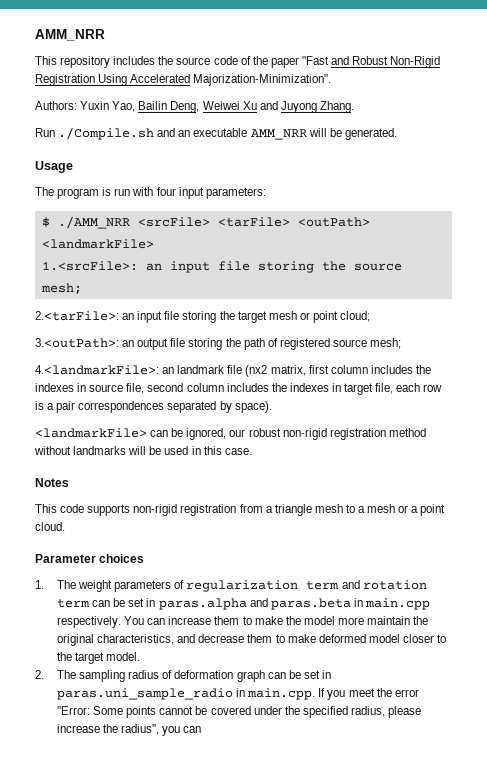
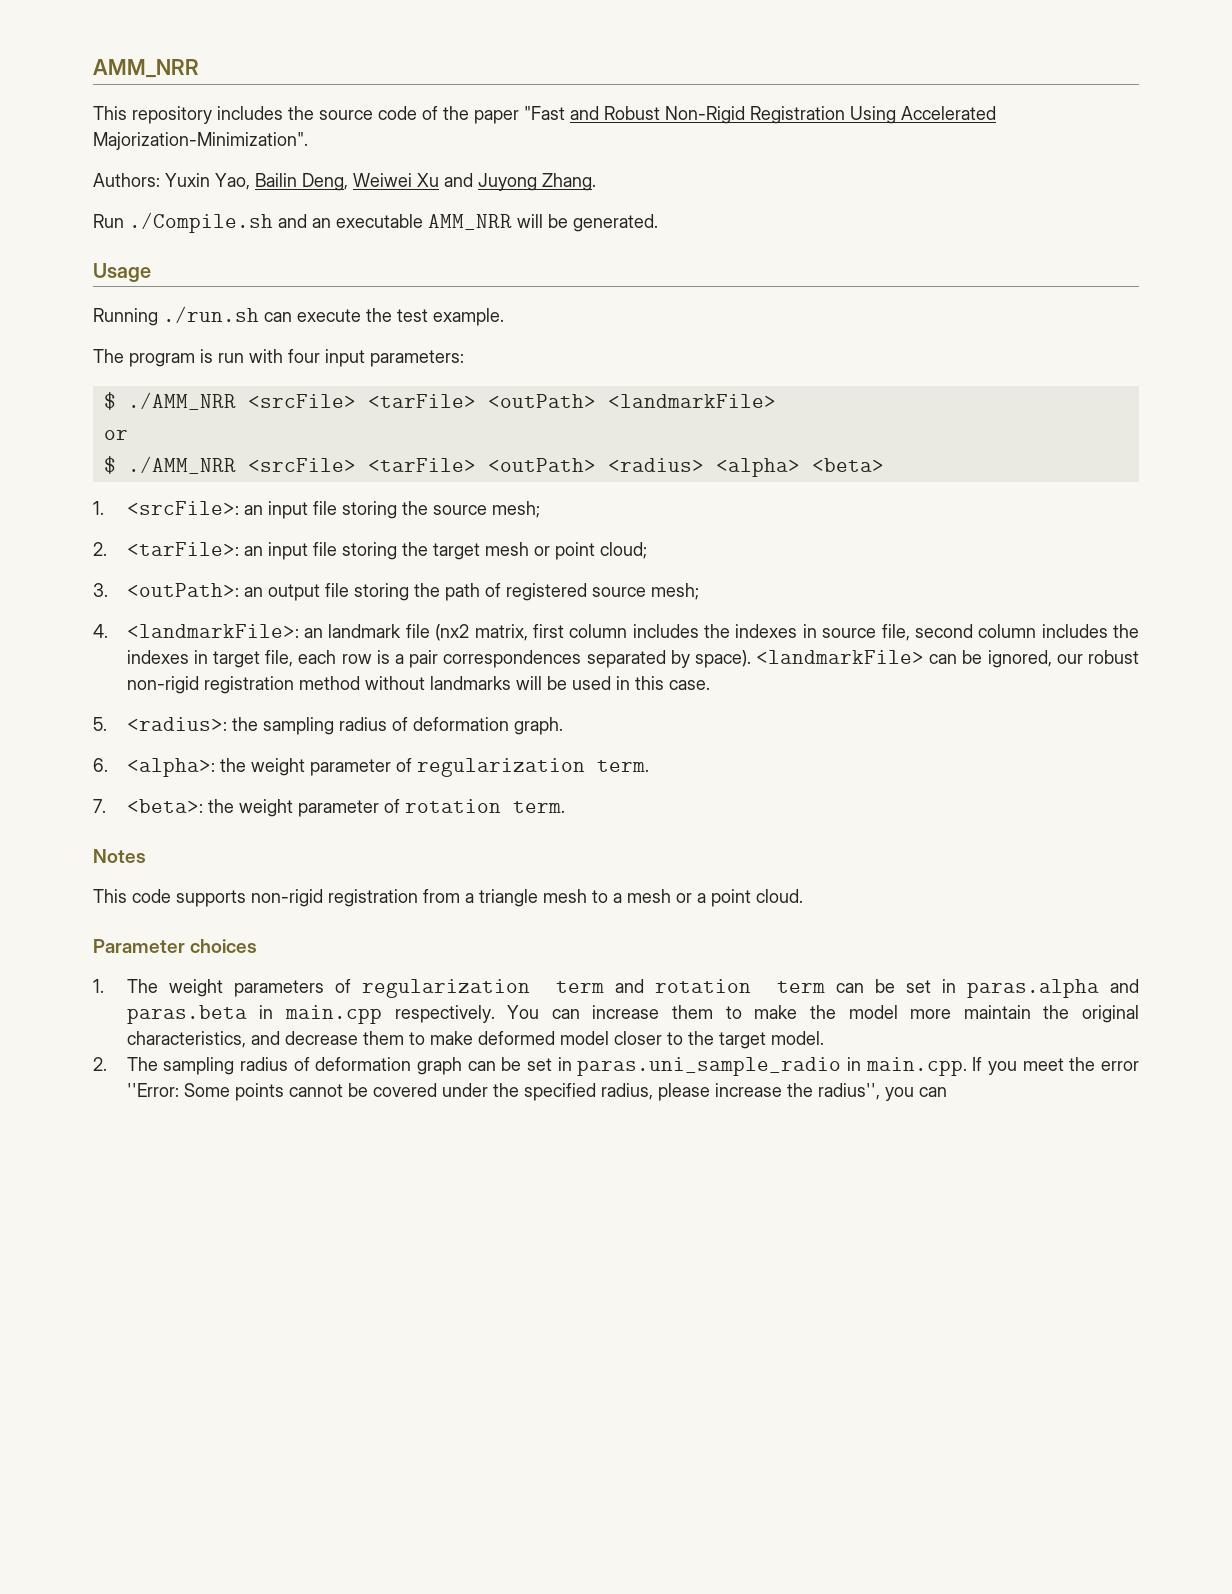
+ Running ./run.sh can execute the test example.
  $ ./AMM_NRR <srcFile> <tarFile> <outPath> <landmarkFile>
- 1.<srcFile>: an input file storing the source mesh;
+ or
+ $ ./AMM_NRR <srcFile> <tarFile> <outPath> <radius> <alpha> <beta>
+ 1. <srcFile>: an input file storing the source mesh;
- 2.<tarFile>: an input file storing the target mesh or point cloud;
+ 2. <tarFile>: an input file storing the target mesh or point cloud;
- 3.<outPath>: an output file storing the path of registered source mesh;
+ 3. <outPath>: an output file storing the path of registered source mesh;
- 4.<landmarkFile>: an landmark file (nx2 matrix, first column includes the indexes in source file, second column includes the indexes in target file, each row is a pair correspondences separated by space).
- <landmarkFile> can be ignored, our robust non-rigid registration method without landmarks will be used in this case.
+ 4. <landmarkFile>: an landmark file (nx2 matrix, first column includes the indexes in source file, second column includes the indexes in target file, each row is a pair correspondences separated by space). <landmarkFile> can be ignored, our robust non-rigid registration method without landmarks will be used in this case.
+ 5. <radius>: the sampling radius of deformation graph.
+ 6. <alpha>: the weight parameter of regularization term.
+ 7. <beta>: the weight parameter of rotation term.

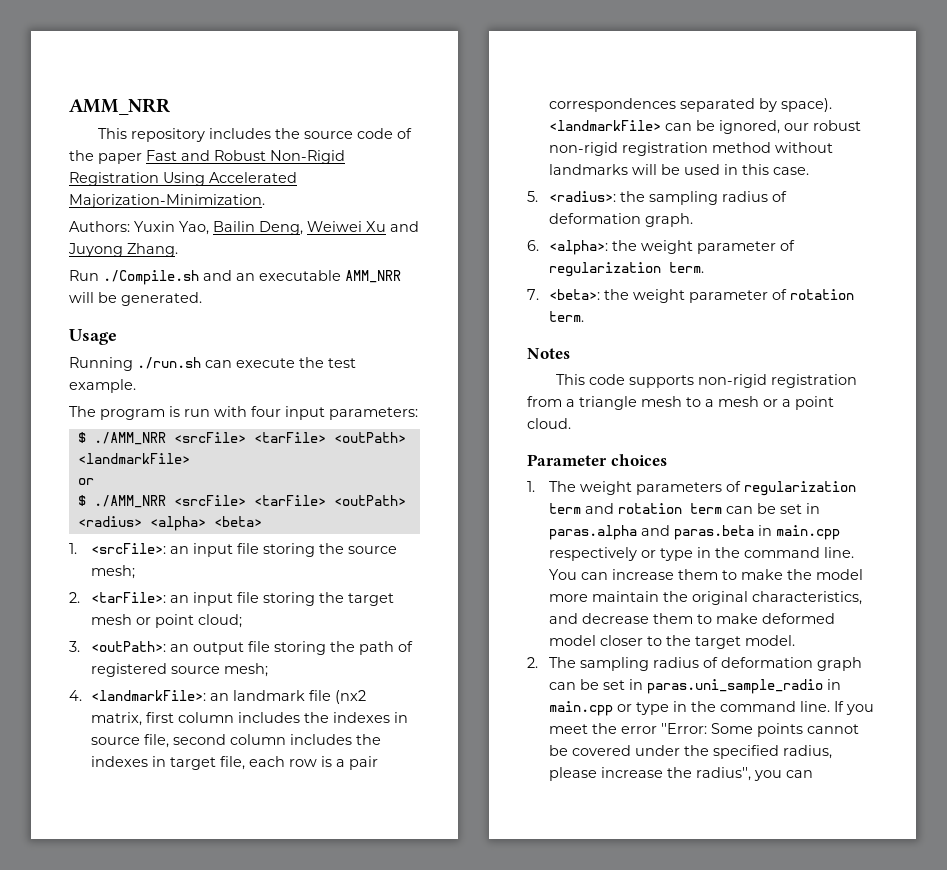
- This repository includes the source code of the paper "Fast and Robust Non-Rigid Registration Using Accelerated Majorization-Minimization".
+ This repository includes the source code of the paper Fast and Robust Non-Rigid Registration Using Accelerated Majorization-Minimization.
- 1. The weight parameters of regularization term and rotation term can be set in paras.alpha and paras.beta in main.cpp respectively.
+ 1. The weight parameters of regularization term and rotation term can be set in paras.alpha and paras.beta in main.cpp respectively or type in the command line.
- 2. The sampling radius of deformation graph can be set in paras.uni_sample_radio in main.cpp. If you meet the error ''Error: Some points cannot be covered under the specified radius, please increase the radius'', you can
+ 2. The sampling radius of deformation graph can be set in paras.uni_sample_radio in main.cpp or type in the command line. If you meet the error ''Error: Some points cannot be covered under the specified radius, please increase the radius'', you can

